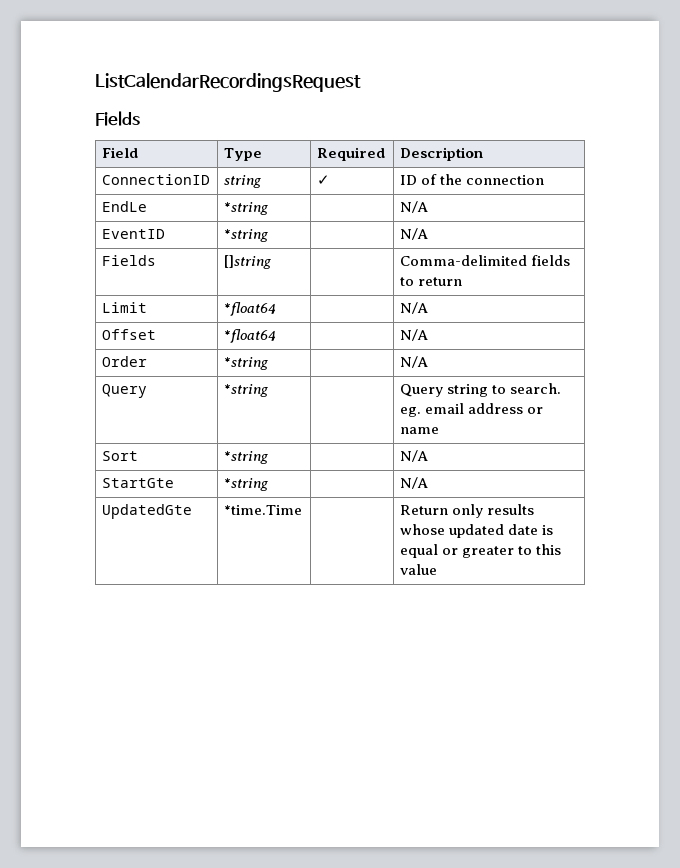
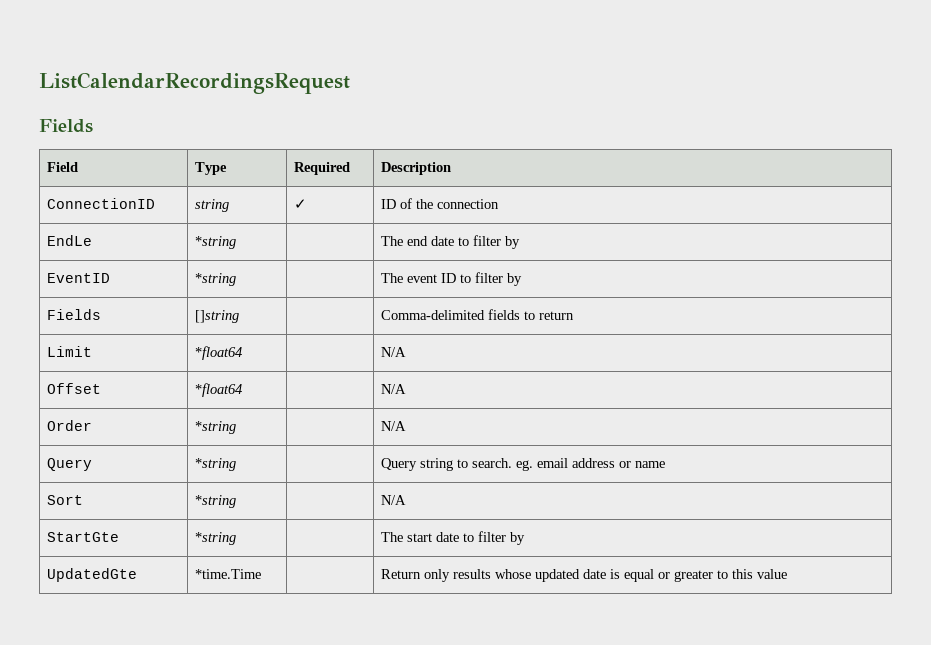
- EndLe | *string | | N/A
- EventID | *string | | N/A
+ EndLe | *string | | The end date to filter by
+ EventID | *string | | The event ID to filter by
- StartGte | *string | | N/A
+ StartGte | *string | | The start date to filter by

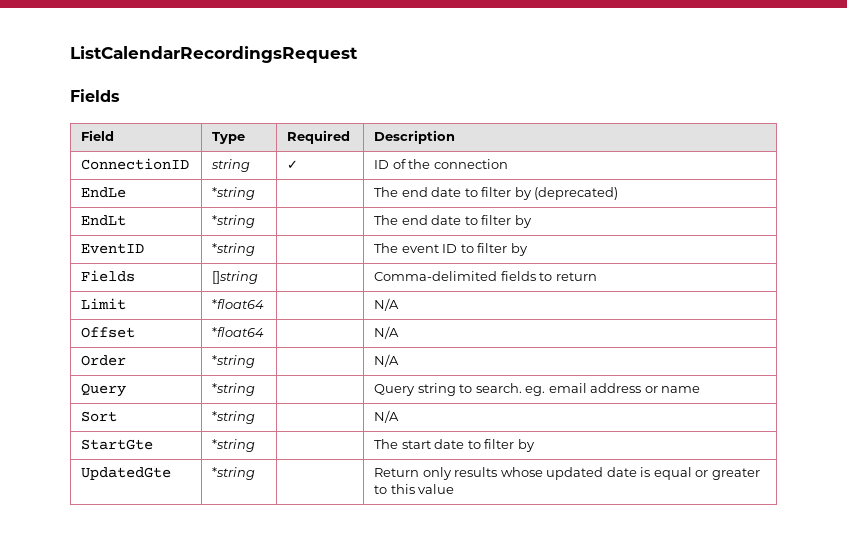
- EndLe | *string | | The end date to filter by
+ EndLe | *string | | The end date to filter by (deprecated)
+ EndLt | *string | | The end date to filter by
- UpdatedGte | *time.Time | | Return only results whose updated date is equal or greater to this value
+ UpdatedGte | *string | | Return only results whose updated date is equal or greater to this value

